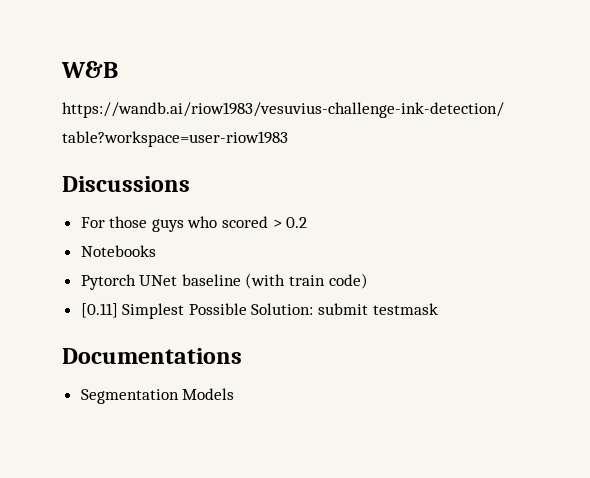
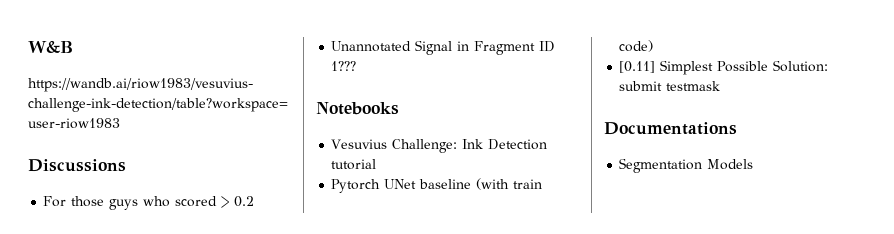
+ Unannotated Signal in Fragment ID 1???
  Notebooks
+ Vesuvius Challenge: Ink Detection tutorial

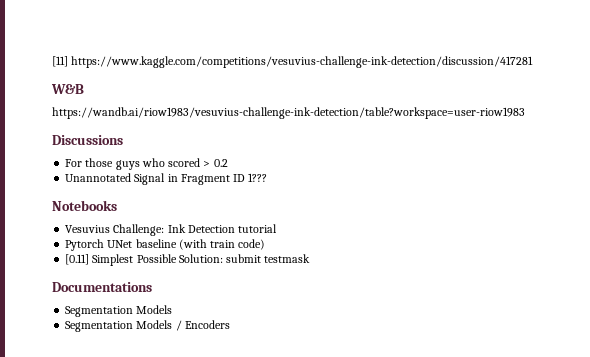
+ [11] https://www.kaggle.com/competitions/vesuvius-challenge-ink-detection/discussion/417281
+ Segmentation Models / Encoders

